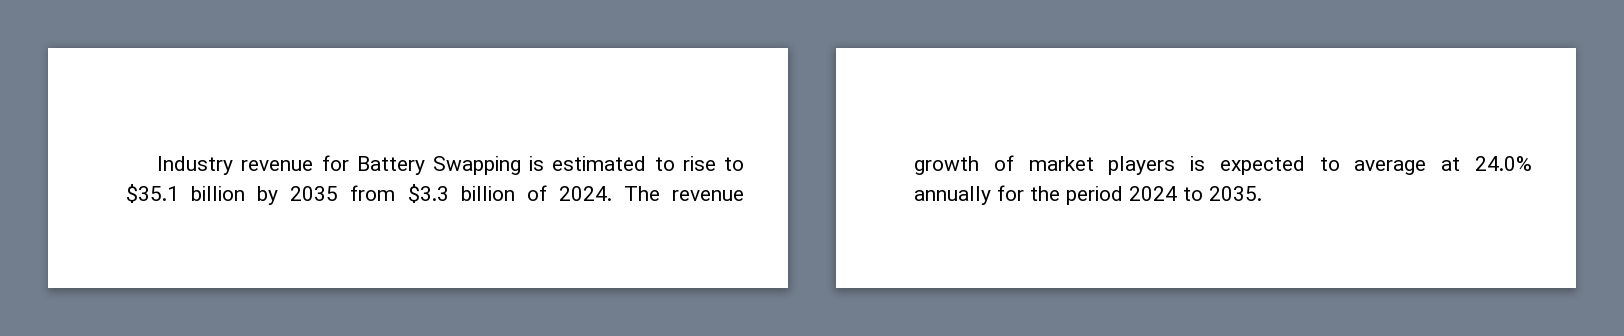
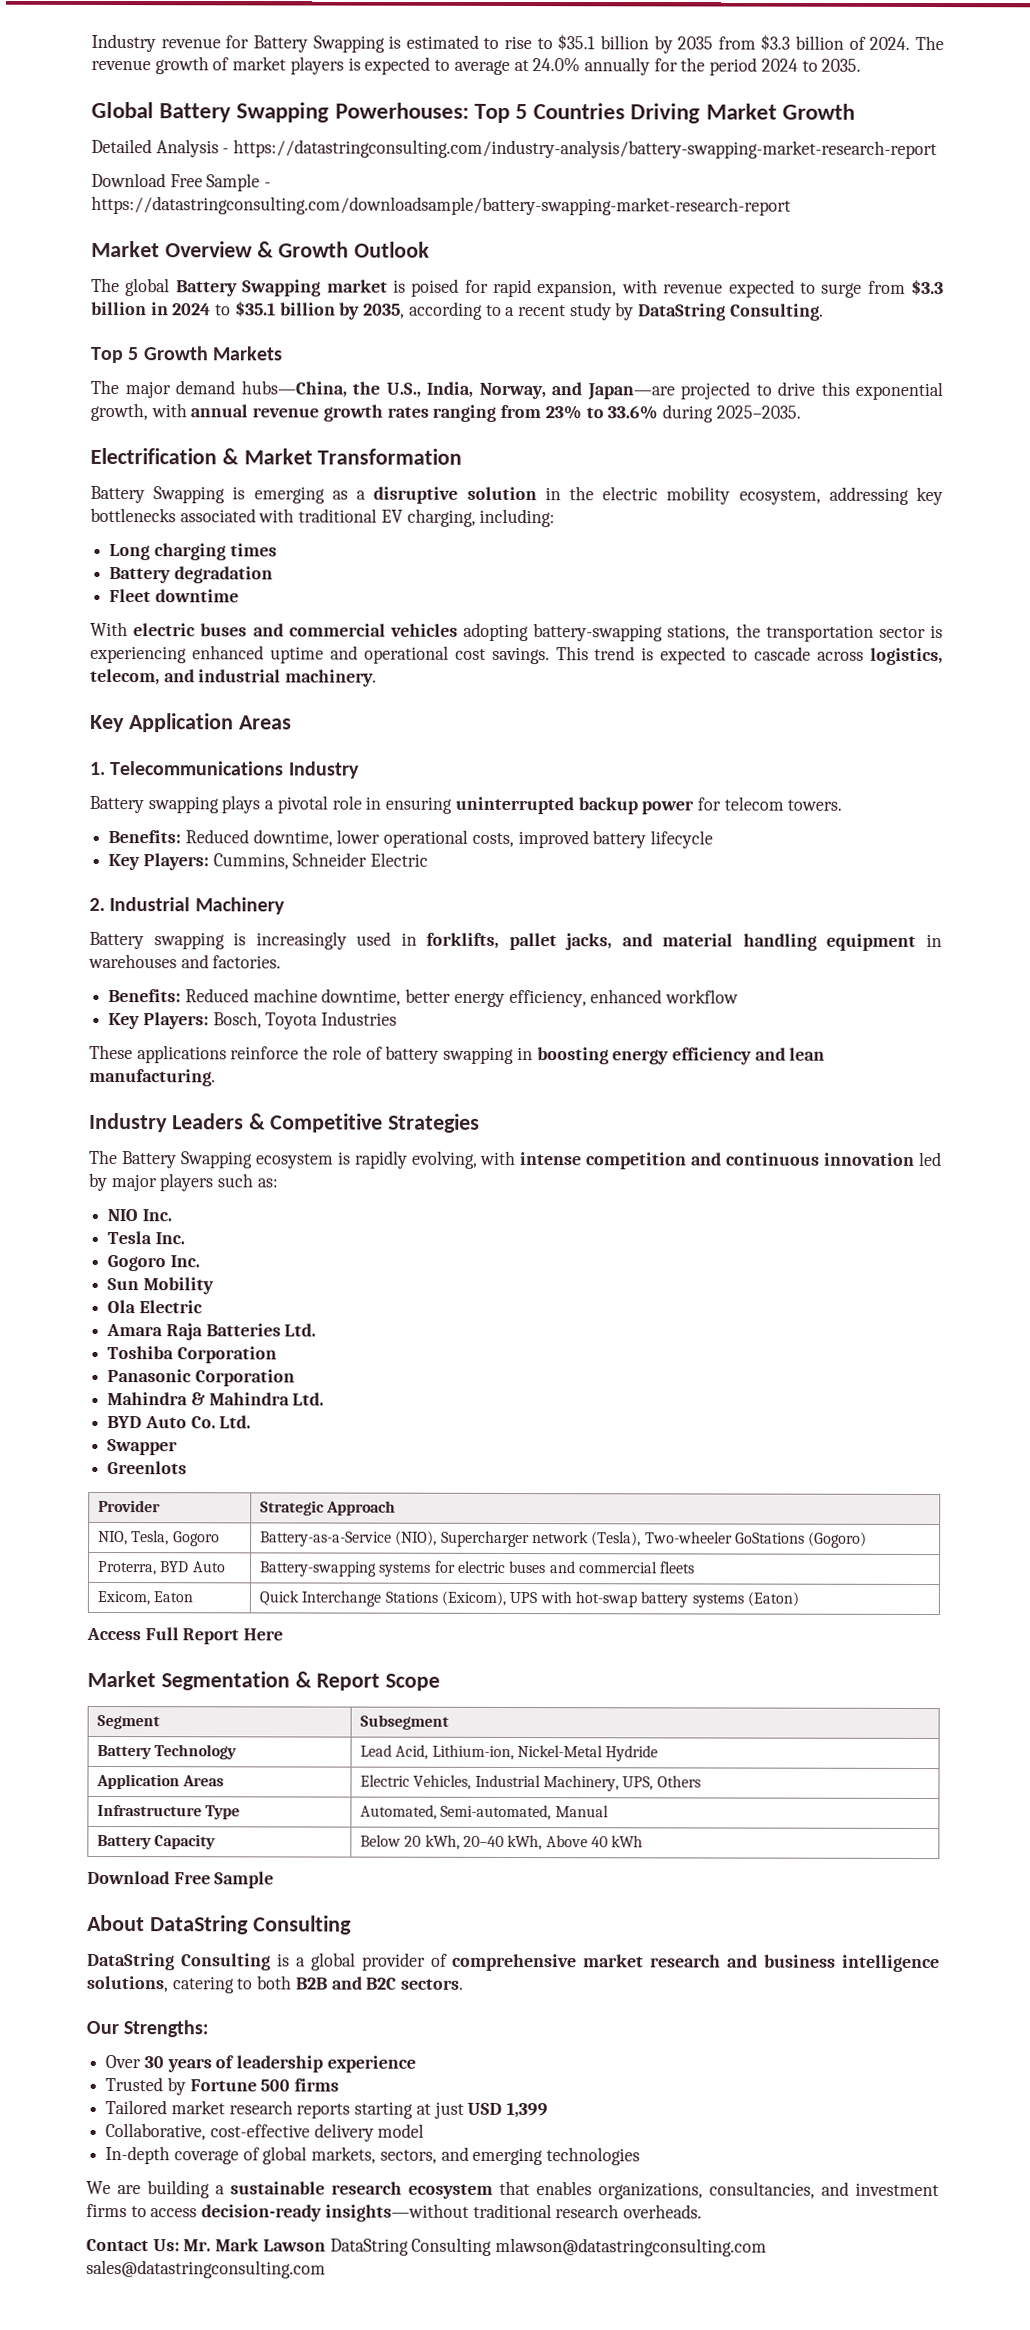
+ Global Battery Swapping Powerhouses: Top 5 Countries Driving Market Growth
+ Detailed Analysis - https://datastringconsulting.com/industry-analysis/battery-swapping-market-research-report
+ Download Free Sample - https://datastringconsulting.com/downloadsample/battery-swapping-market-research-report
+ Market Overview & Growth Outlook
+ The global Battery Swapping market is poised for rapid expansion, with revenue expected to surge from $3.3 billion in 2024 to $35.1 billion by 2035, according to a recent study by DataString Consulting.
+ Top 5 Growth Markets
+ The major demand hubs—China, the U.S., India, Norway, and Japan—are projected to drive this exponential growth, with annual revenue growth rates ranging from 23% to 33.6% during 2025–2035.
+ Electrification & Market Transformation
+ Battery Swapping is emerging as a disruptive solution in the electric mobility ecosystem, addressing key bottlenecks associated with traditional EV charging, including:
+ Long charging times
+ Battery degradation
+ Fleet downtime
+ With electric buses and commercial vehicles adopting battery-swapping stations, the transportation sector is experiencing enhanced uptime and operational cost savings. This trend is expected to cascade across logistics, telecom, and industrial machinery.
+ Key Application Areas
+ 1. Telecommunications Industry
+ Battery swapping plays a pivotal role in ensuring uninterrupted backup power for telecom towers.
+ Benefits: Reduced downtime, lower operational costs, improved battery lifecycle
+ Key Players: Cummins, Schneider Electric
+ 2. Industrial Machinery
+ Battery swapping is increasingly used in forklifts, pallet jacks, and material handling equipment in warehouses and factories.
+ Benefits: Reduced machine downtime, better energy efficiency, enhanced workflow
+ Key Players: Bosch, Toyota Industries
+ These applications reinforce the role of battery swapping in boosting energy efficiency and lean manufacturing.
+ Industry Leaders & Competitive Strategies
+ The Battery Swapping ecosystem is rapidly evolving, with intense competition and continuous innovation led by major players such as:
+ NIO Inc.
+ Tesla Inc.
+ Gogoro Inc.
+ Sun Mobility
+ Ola Electric
+ Amara Raja Batteries Ltd.
+ Toshiba Corporation
+ Panasonic Corporation
+ Mahindra & Mahindra Ltd.
+ BYD Auto Co. Ltd.
+ Swapper
+ Greenlots
+ Provider | Strategic Approach
+ NIO, Tesla, Gogoro | Battery-as-a-Service (NIO), Supercharger network (Tesla), Two-wheeler GoStations (Gogoro)
+ Proterra, BYD Auto | Battery-swapping systems for electric buses and commercial fleets
+ Exicom, Eaton | Quick Interchange Stations (Exicom), UPS with hot-swap battery systems (Eaton)
+ Access Full Report Here
+ Market Segmentation & Report Scope
+ Segment | Subsegment
+ Battery Technology | Lead Acid, Lithium-ion, Nickel-Metal Hydride
+ Application Areas | Electric Vehicles, Industrial Machinery, UPS, Others
+ Infrastructure Type | Automated, Semi-automated, Manual
+ Battery Capacity | Below 20 kWh, 20–40 kWh, Above 40 kWh
+ Download Free Sample
+ About DataString Consulting
+ DataString Consulting is a global provider of comprehensive market research and business intelligence solutions, catering to both B2B and B2C sectors.
+ Our Strengths:
+ Over 30 years of leadership experience
+ Trusted by Fortune 500 firms
+ Tailored market research reports starting at just USD 1,399
+ Collaborative, cost-effective delivery model
+ In-depth coverage of global markets, sectors, and emerging technologies
+ We are building a sustainable research ecosystem that enables organizations, consultancies, and investment firms to access decision-ready insights—without traditional research overheads.
+ Contact Us: Mr. Mark Lawson DataString Consulting mlawson@datastringconsulting.com sales@datastringconsulting.com

